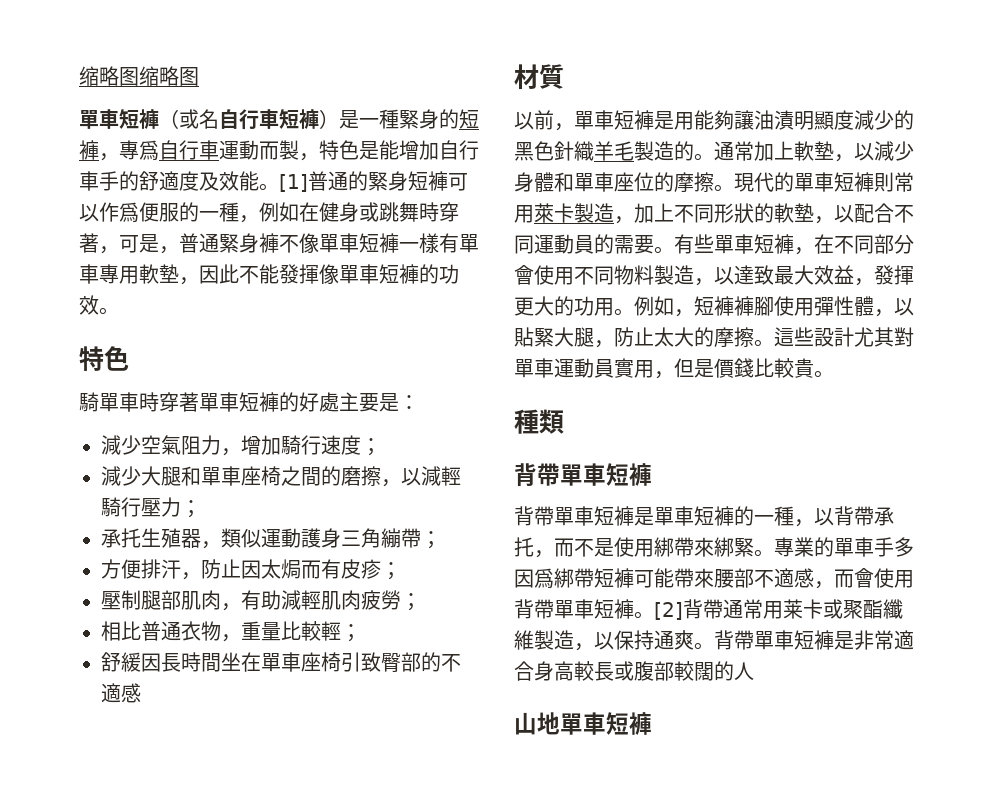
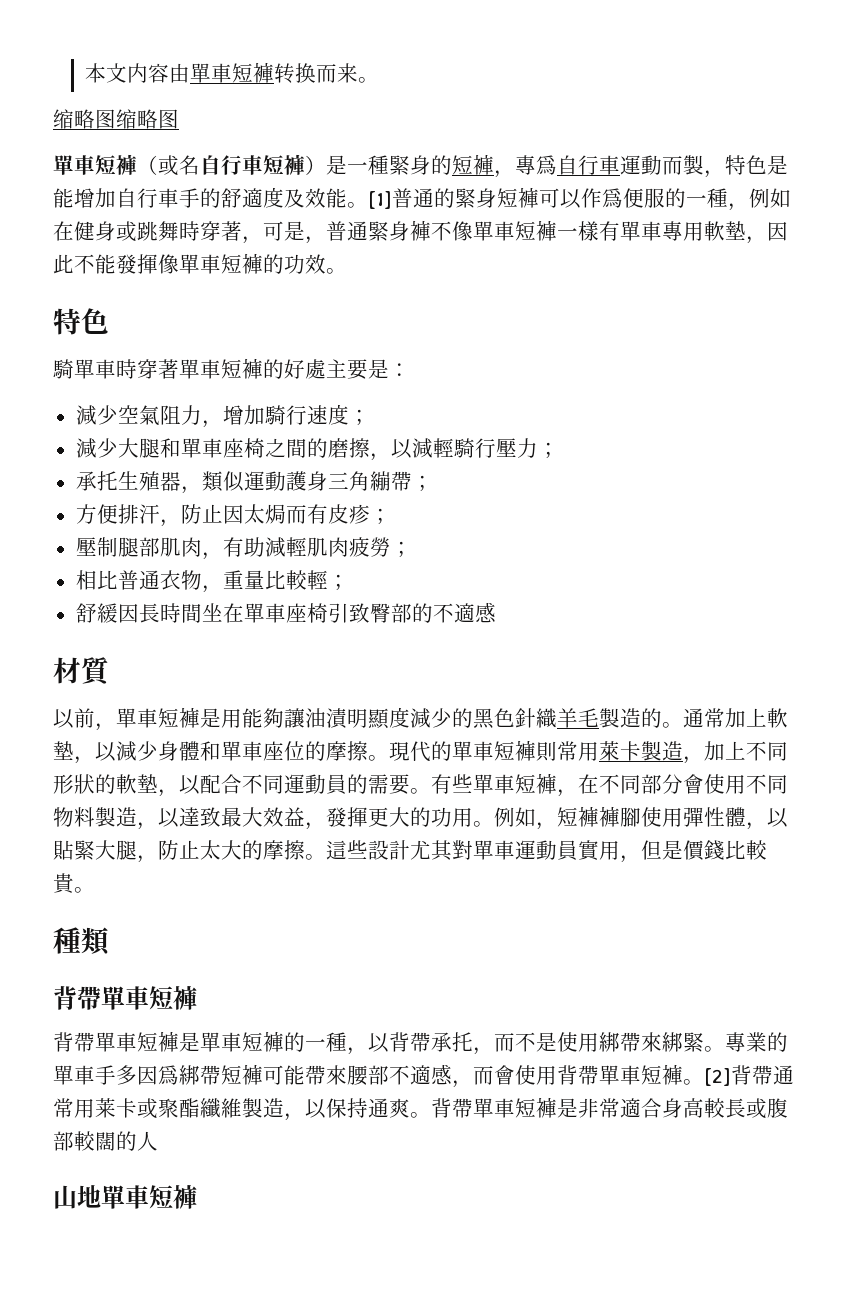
+ 本文内容由單車短褲转换而来。

